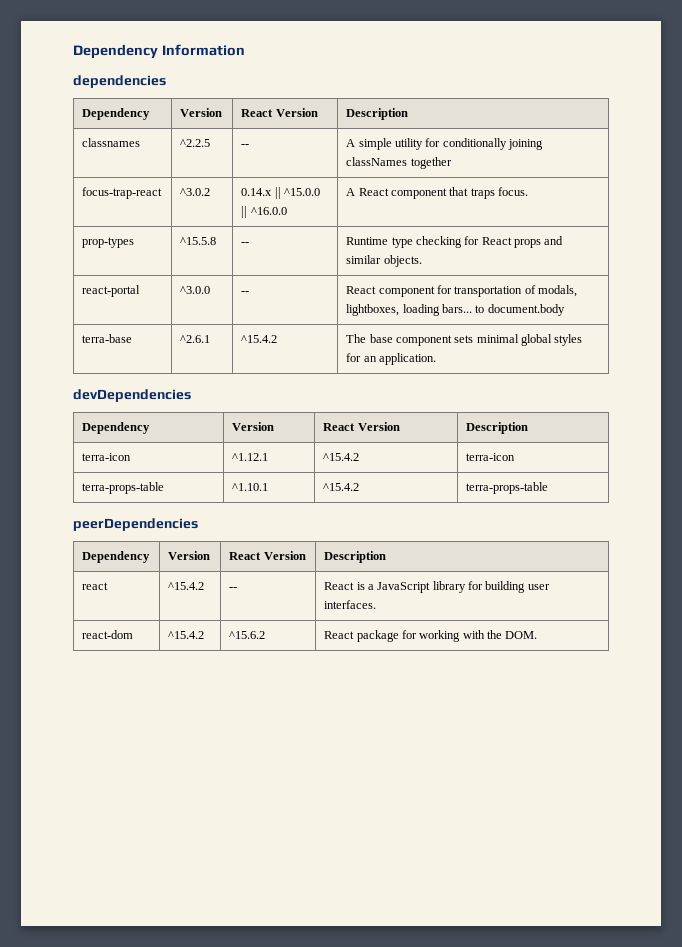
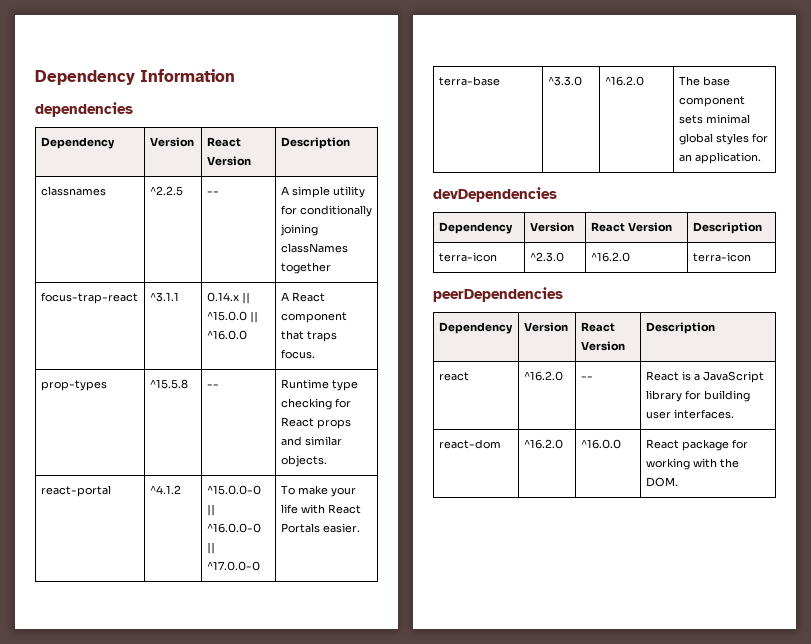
- focus-trap-react | ^3.0.2 | 0.14.x || ^15.0.0 || ^16.0.0 | A React component that traps focus.
+ focus-trap-react | ^3.1.1 | 0.14.x || ^15.0.0 || ^16.0.0 | A React component that traps focus.
- react-portal | ^3.0.0 | -- | React component for transportation of modals, lightboxes, loading bars... to document.body
+ react-portal | ^4.1.2 | ^15.0.0-0 || ^16.0.0-0 || ^17.0.0-0 | To make your life with React Portals easier.
- terra-base | ^2.6.1 | ^15.4.2 | The base component sets minimal global styles for an application.
+ terra-base | ^3.3.0 | ^16.2.0 | The base component sets minimal global styles for an application.
- terra-icon | ^1.12.1 | ^15.4.2 | terra-icon
- terra-props-table | ^1.10.1 | ^15.4.2 | terra-props-table
+ terra-icon | ^2.3.0 | ^16.2.0 | terra-icon
- react | ^15.4.2 | -- | React is a JavaScript library for building user interfaces.
+ react | ^16.2.0 | -- | React is a JavaScript library for building user interfaces.
- react-dom | ^15.4.2 | ^15.6.2 | React package for working with the DOM.
+ react-dom | ^16.2.0 | ^16.0.0 | React package for working with the DOM.

